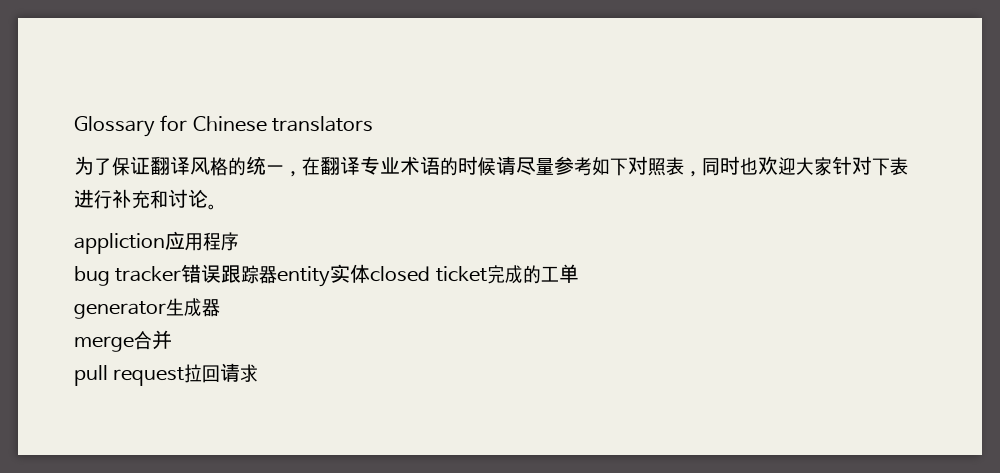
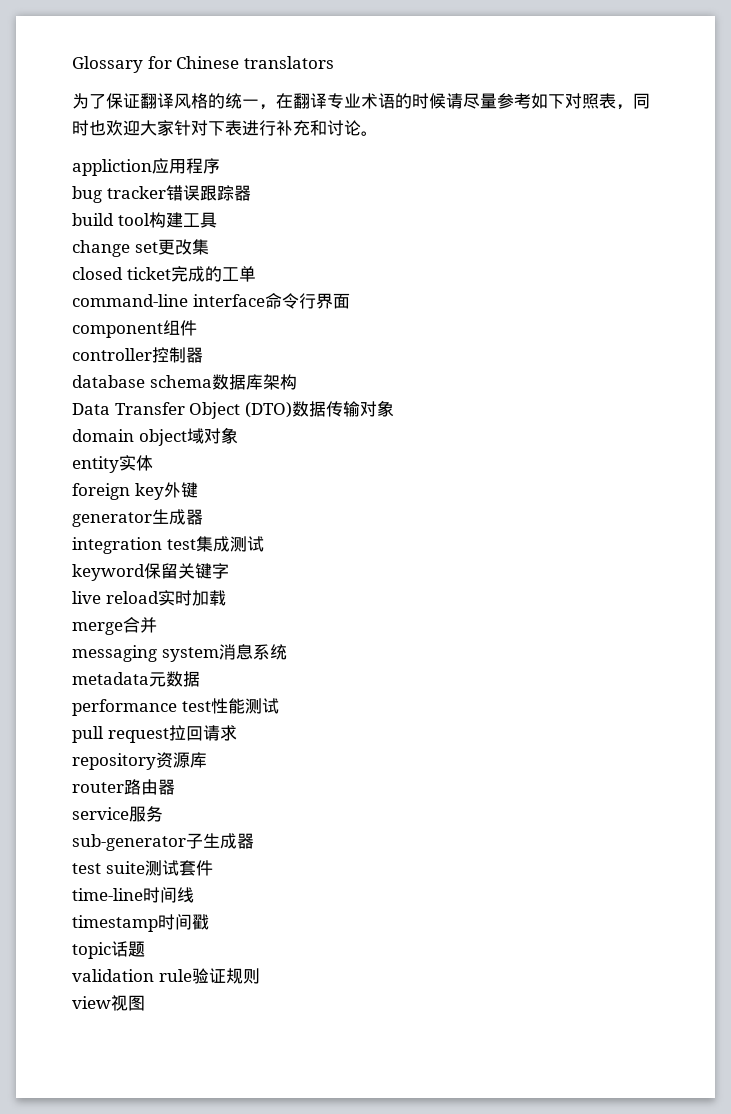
- bug tracker错误跟踪器entity实体closed ticket完成的工单
+ bug tracker错误跟踪器
+ build tool构建工具
+ change set更改集
+ closed ticket完成的工单
+ command-line interface命令行界面
+ component组件
+ controller控制器
+ database schema数据库架构
+ Data Transfer Object (DTO)数据传输对象
+ domain object域对象
+ entity实体
+ foreign key外键
  generator生成器
+ integration test集成测试
+ keyword保留关键字
+ live reload实时加载
  merge合并
+ messaging system消息系统
+ metadata元数据
+ performance test性能测试
  pull request拉回请求
+ repository资源库
+ router路由器
+ service服务
+ sub-generator子生成器
+ test suite测试套件
+ time-line时间线
+ timestamp时间戳
+ topic话题
+ validation rule验证规则
+ view视图

